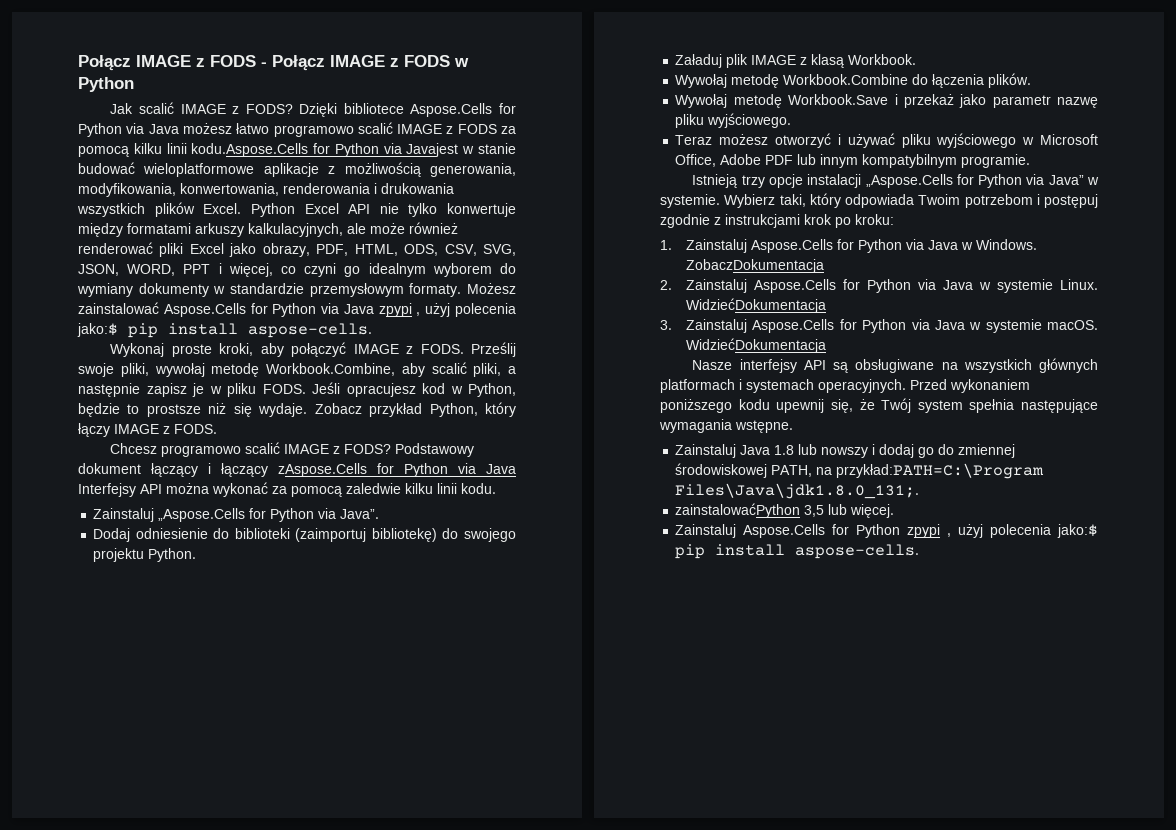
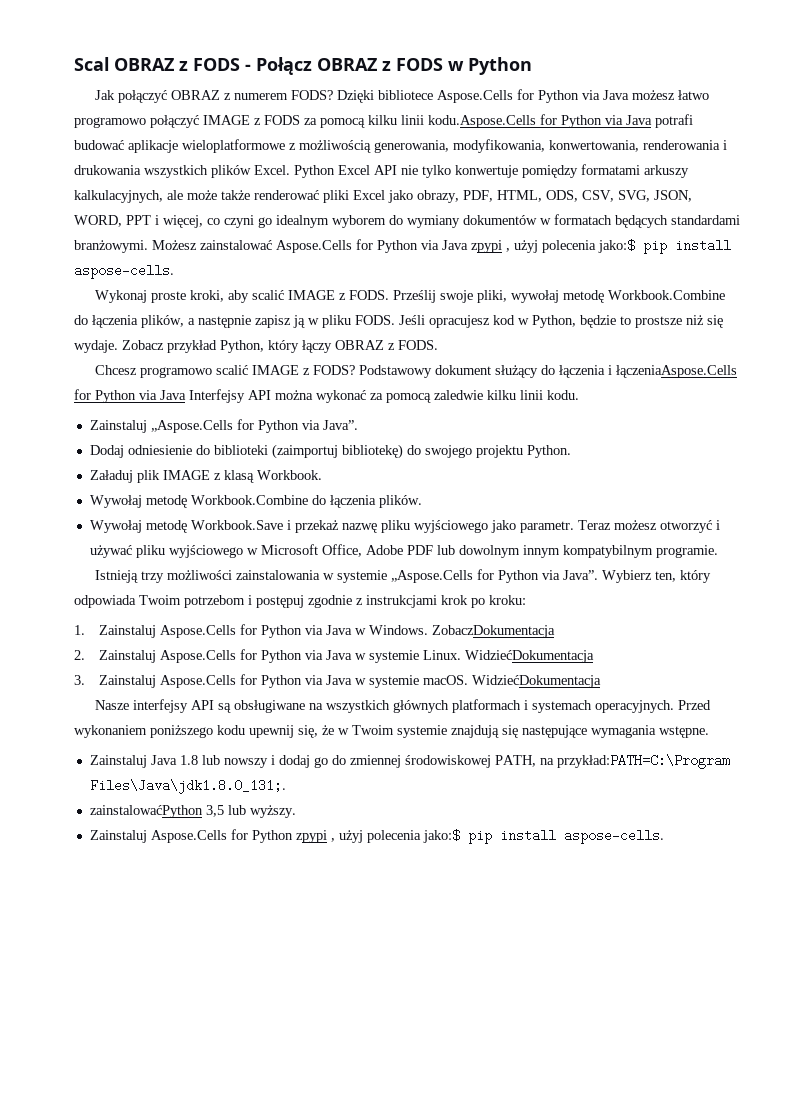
- Połącz IMAGE z FODS - Połącz IMAGE z FODS w Python
+ Scal OBRAZ z FODS - Połącz OBRAZ z FODS w Python
- Jak scalić IMAGE z FODS?
+ Jak połączyć OBRAZ z numerem FODS?
- Dzięki bibliotece Aspose.Cells for Python via Java możesz łatwo programowo scalić IMAGE z FODS za pomocą kilku linii kodu.Aspose.Cells for Python via Javajest w stanie budować wieloplatformowe aplikacje z możliwością generowania, modyfikowania, konwertowania, renderowania i drukowania wszystkich plików Excel.
+ Dzięki bibliotece Aspose.Cells for Python via Java możesz łatwo programowo połączyć IMAGE z FODS za pomocą kilku linii kodu.Aspose.Cells for Python via Java potrafi budować aplikacje wieloplatformowe z możliwością generowania, modyfikowania, konwertowania, renderowania i drukowania wszystkich plików Excel.
- Python Excel API nie tylko konwertuje między formatami arkuszy kalkulacyjnych, ale może również renderować pliki Excel jako obrazy, PDF, HTML, ODS, CSV, SVG, JSON, WORD, PPT i więcej, co czyni go idealnym wyborem do wymiany dokumenty w standardzie przemysłowym formaty.
+ Python Excel API nie tylko konwertuje pomiędzy formatami arkuszy kalkulacyjnych, ale może także renderować pliki Excel jako obrazy, PDF, HTML, ODS, CSV, SVG, JSON, WORD, PPT i więcej, co czyni go idealnym wyborem do wymiany dokumentów w formatach będących standardami branżowymi.
- Wykonaj proste kroki, aby połączyć IMAGE z FODS.
+ Wykonaj proste kroki, aby scalić IMAGE z FODS.
- Prześlij swoje pliki, wywołaj metodę Workbook.Combine, aby scalić pliki, a następnie zapisz je w pliku FODS.
+ Prześlij swoje pliki, wywołaj metodę Workbook.Combine do łączenia plików, a następnie zapisz ją w pliku FODS.
- Zobacz przykład Python, który łączy IMAGE z FODS.
+ Zobacz przykład Python, który łączy OBRAZ z FODS.
- Podstawowy dokument łączący i łączący zAspose.Cells for Python via Java Interfejsy API można wykonać za pomocą zaledwie kilku linii kodu.
+ Podstawowy dokument służący do łączenia i łączeniaAspose.Cells for Python via Java Interfejsy API można wykonać za pomocą zaledwie kilku linii kodu.
- Wywołaj metodę Workbook.Save i przekaż jako parametr nazwę pliku wyjściowego.
- Teraz możesz otworzyć i używać pliku wyjściowego w Microsoft Office, Adobe PDF lub innym kompatybilnym programie.
+ Wywołaj metodę Workbook.Save i przekaż nazwę pliku wyjściowego jako parametr. Teraz możesz otworzyć i używać pliku wyjściowego w Microsoft Office, Adobe PDF lub dowolnym innym kompatybilnym programie.
- Istnieją trzy opcje instalacji „Aspose.Cells for Python via Java” w systemie. Wybierz taki, który odpowiada Twoim potrzebom i postępuj zgodnie z instrukcjami krok po kroku:
+ Istnieją trzy możliwości zainstalowania w systemie „Aspose.Cells for Python via Java”. Wybierz ten, który odpowiada Twoim potrzebom i postępuj zgodnie z instrukcjami krok po kroku:
- Przed wykonaniem poniższego kodu upewnij się, że Twój system spełnia następujące wymagania wstępne.
+ Przed wykonaniem poniższego kodu upewnij się, że w Twoim systemie znajdują się następujące wymagania wstępne.
- zainstalowaćPython 3,5 lub więcej.
+ zainstalowaćPython 3,5 lub wyższy.

